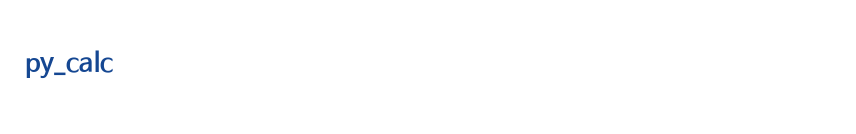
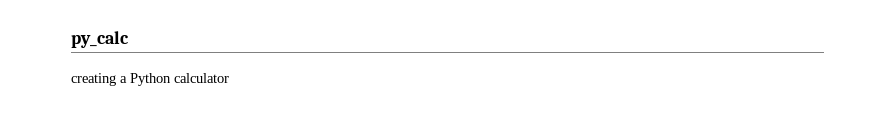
+ creating a Python calculator

